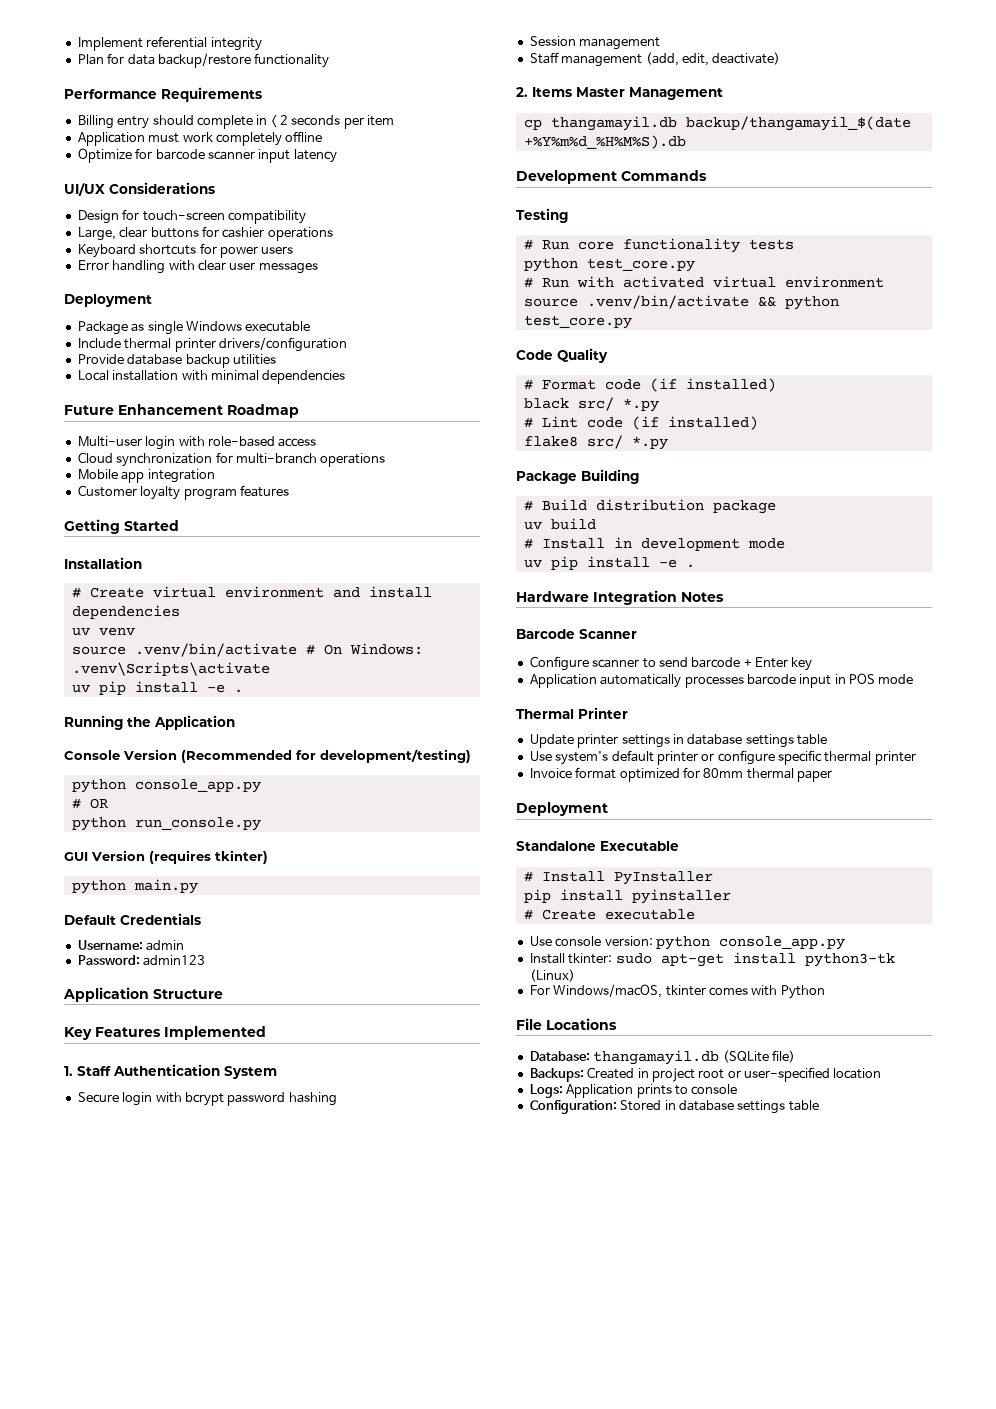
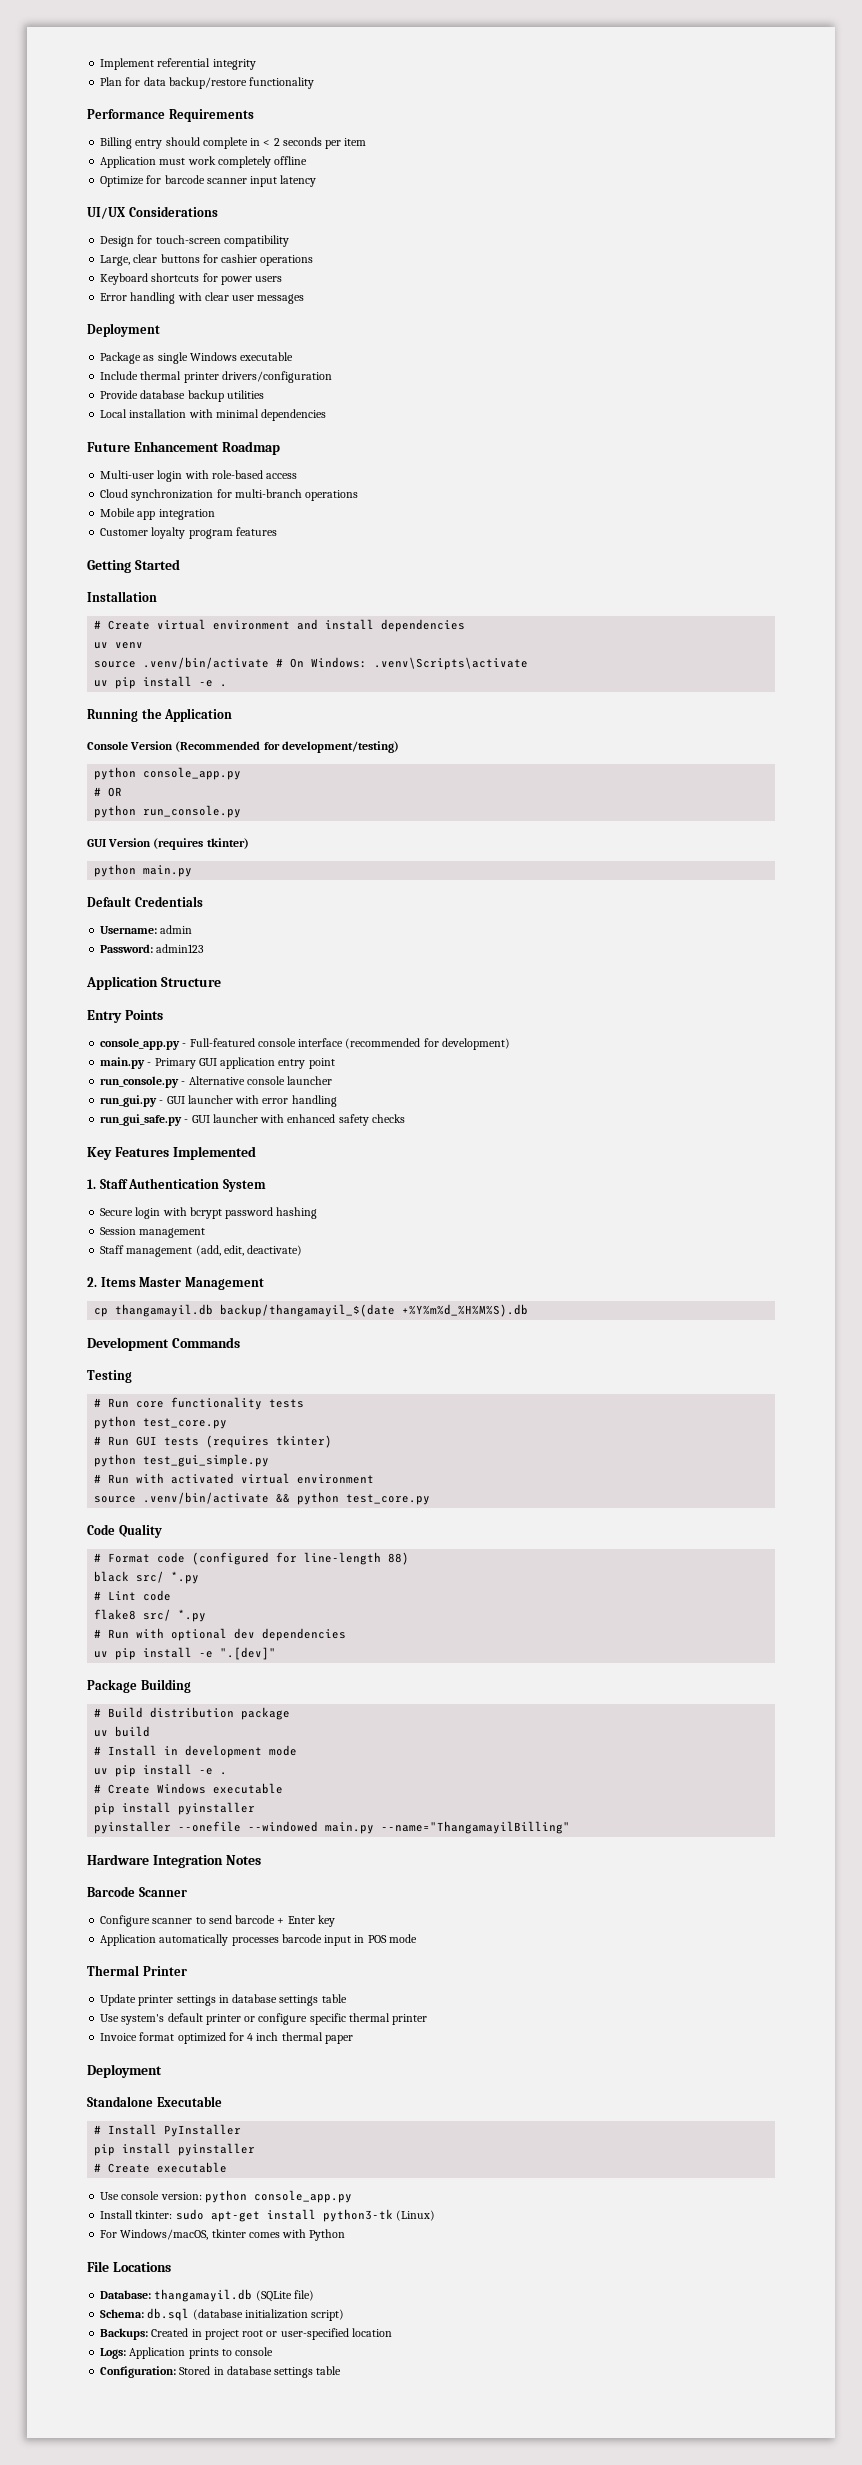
+ Entry Points
+ console_app.py - Full-featured console interface (recommended for development)
+ main.py - Primary GUI application entry point
+ run_console.py - Alternative console launcher
+ run_gui.py - GUI launcher with error handling
+ run_gui_safe.py - GUI launcher with enhanced safety checks
+ # Run GUI tests (requires tkinter)
+ python test_gui_simple.py
- # Format code (if installed)
+ # Format code (configured for line-length 88)
- # Lint code (if installed)
+ # Lint code
+ # Run with optional dev dependencies
+ uv pip install -e ".[dev]"
+ # Create Windows executable
+ pip install pyinstaller
+ pyinstaller --onefile --windowed main.py --name="ThangamayilBilling"
- Invoice format optimized for 80mm thermal paper
+ Invoice format optimized for 4 inch thermal paper
+ Schema: db.sql (database initialization script)

